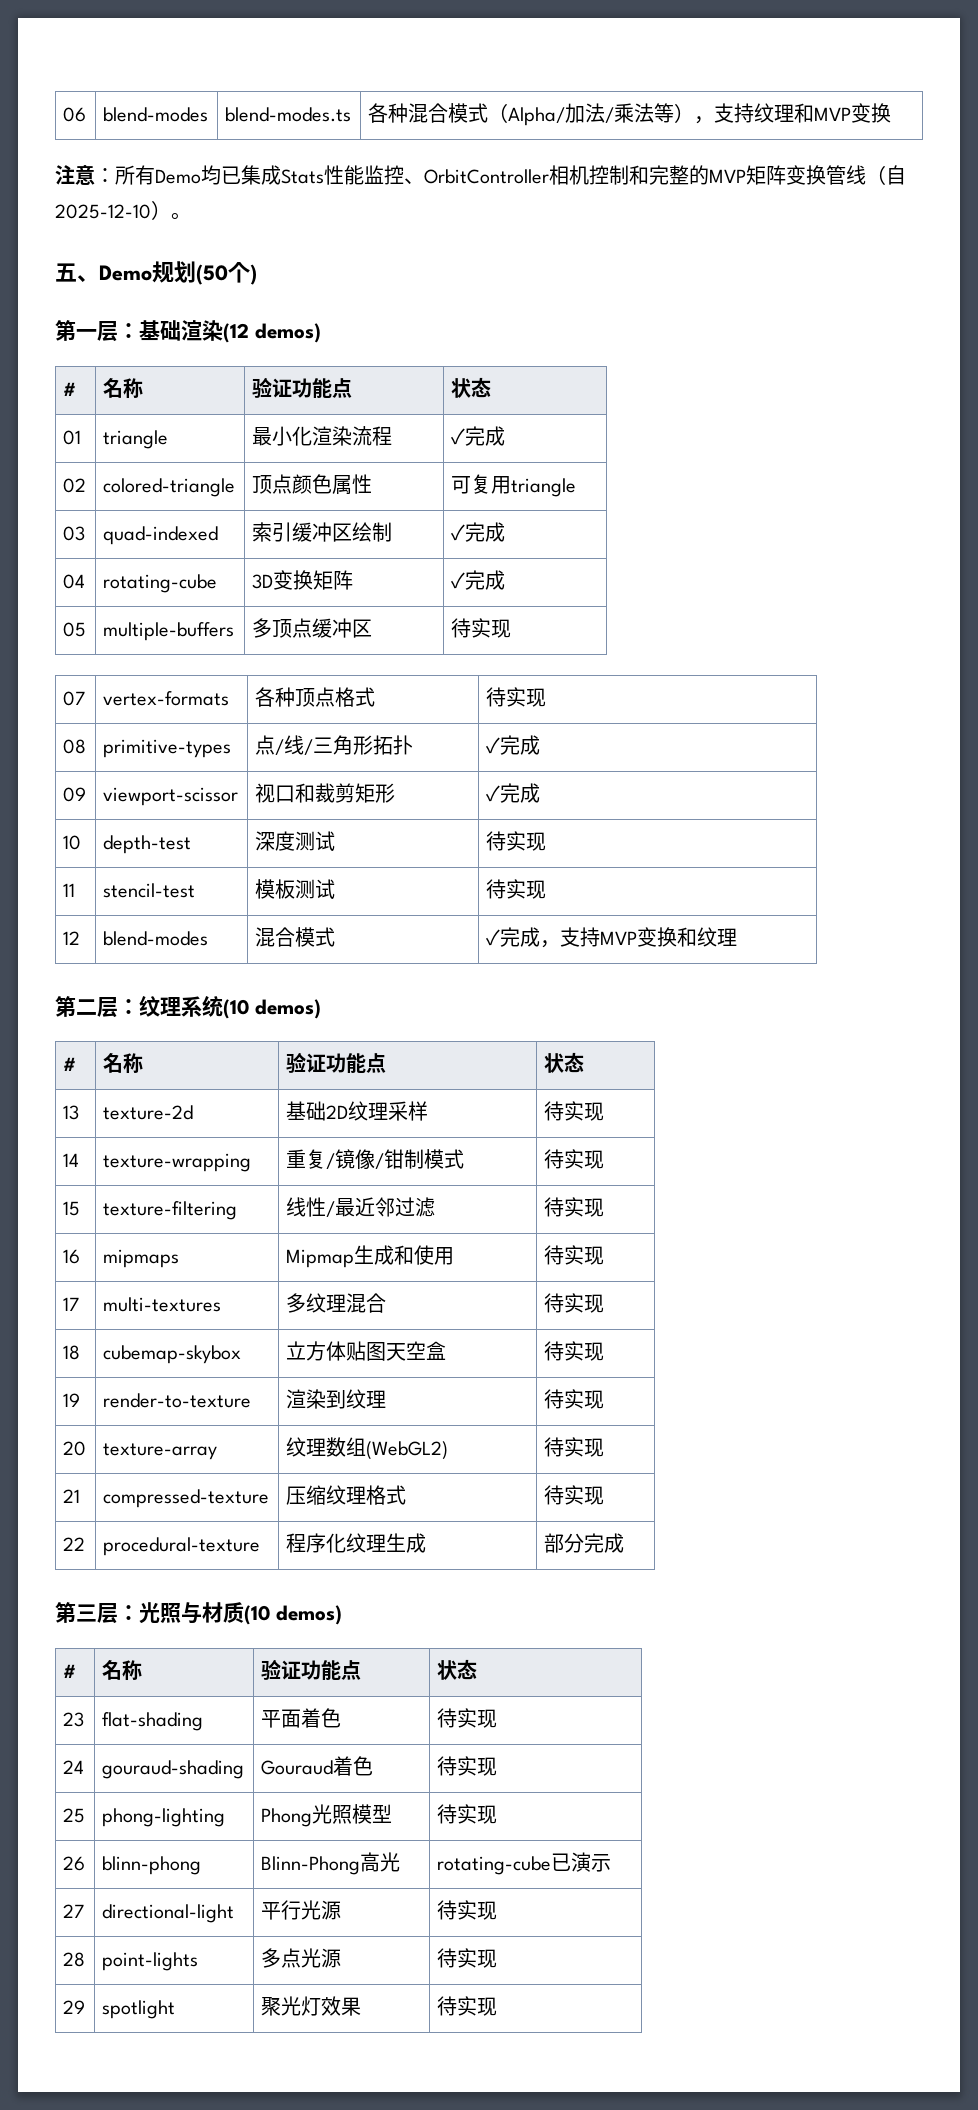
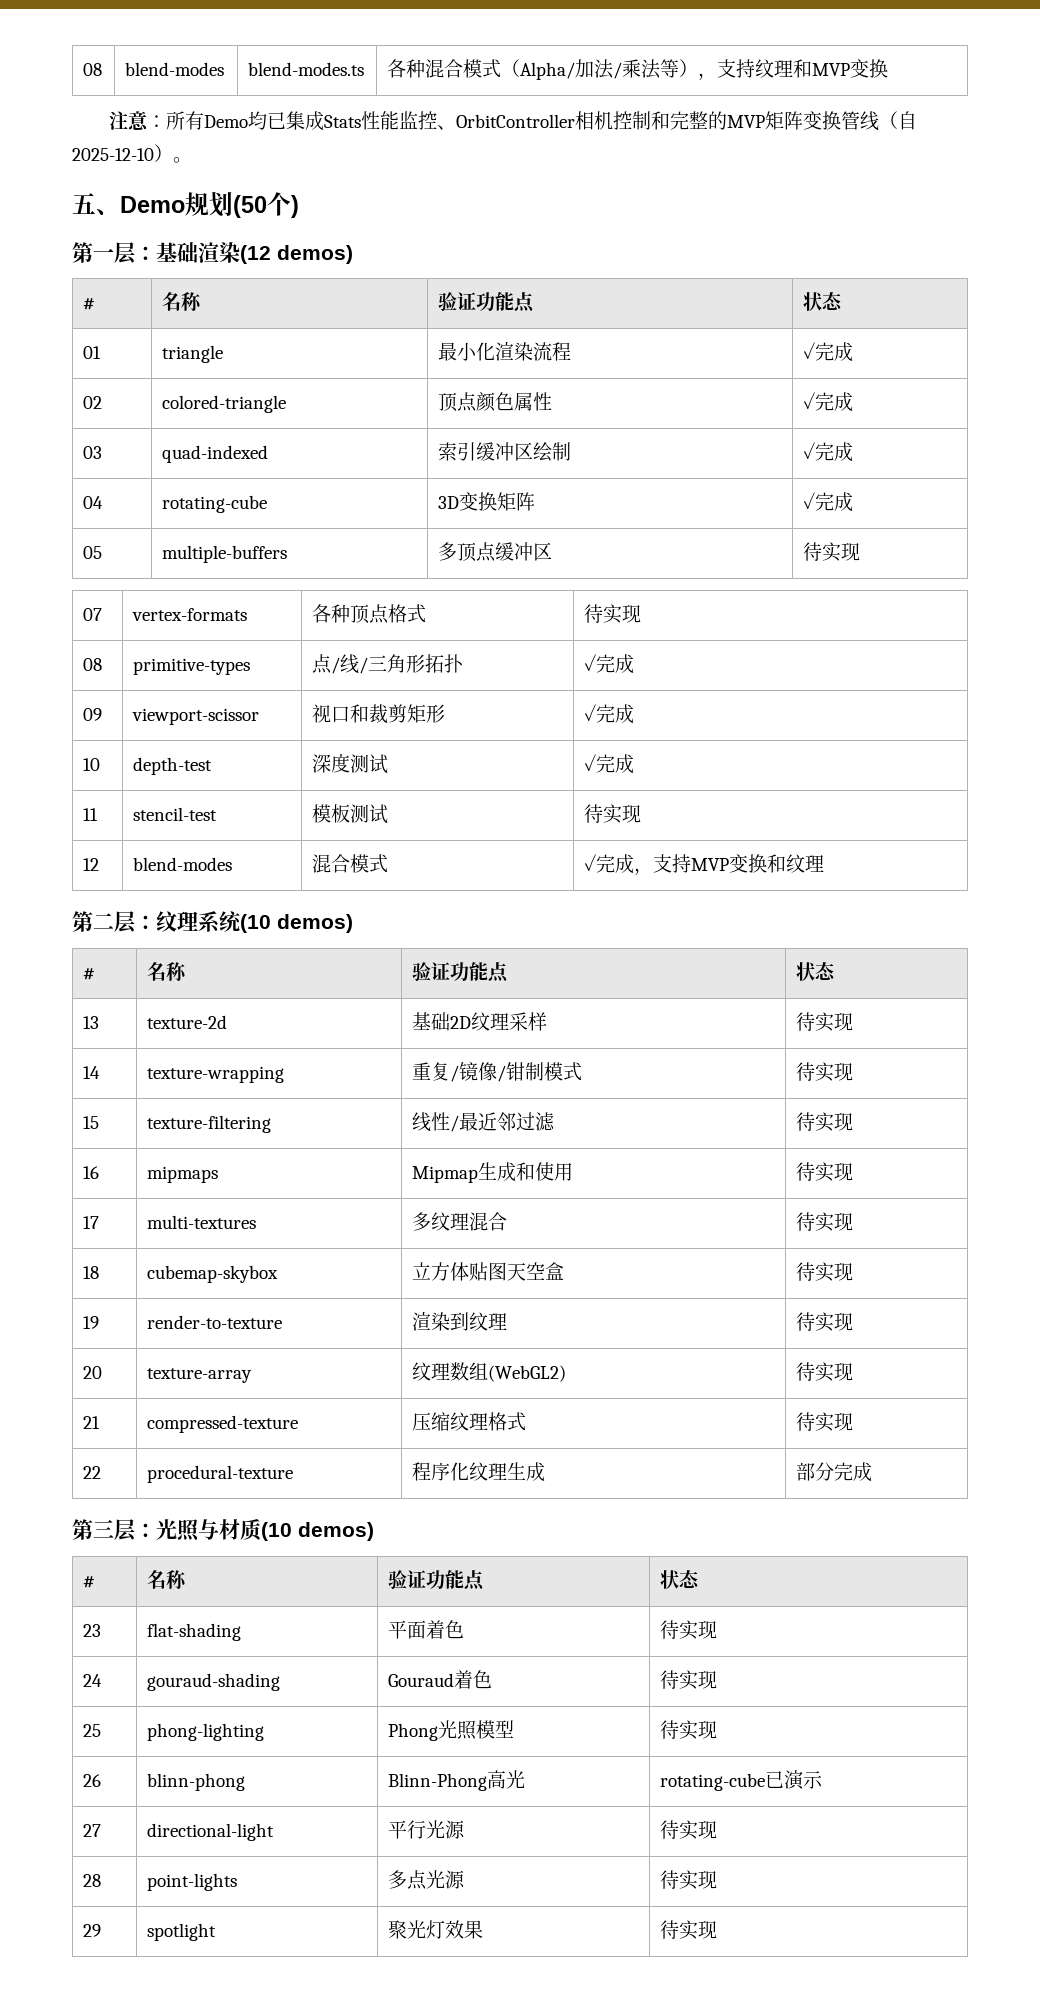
- 06 | blend-modes | blend-modes.ts | 各种混合模式（Alpha/加法/乘法等），支持纹理和MVP变换
+ 08 | blend-modes | blend-modes.ts | 各种混合模式（Alpha/加法/乘法等），支持纹理和MVP变换
- 02 | colored-triangle | 顶点颜色属性 | 可复用triangle
+ 02 | colored-triangle | 顶点颜色属性 | ✓完成
- 10 | depth-test | 深度测试 | 待实现
+ 10 | depth-test | 深度测试 | ✓完成

